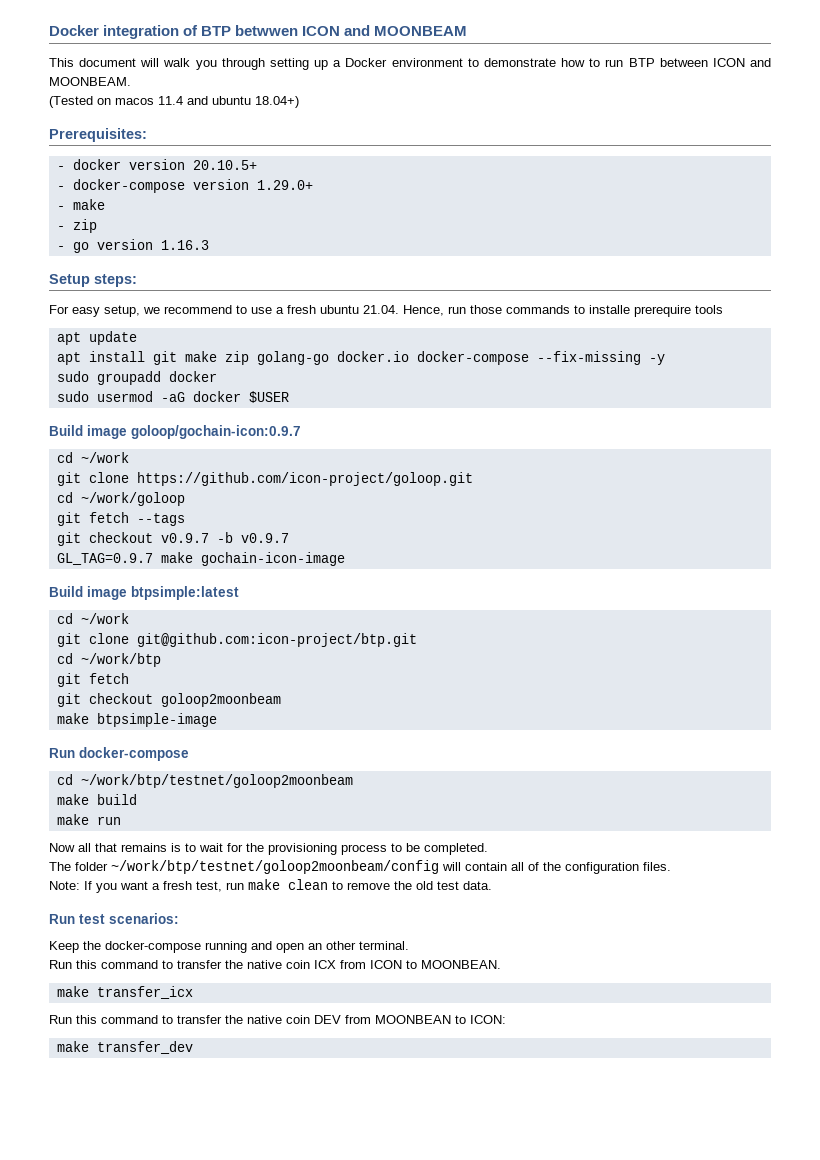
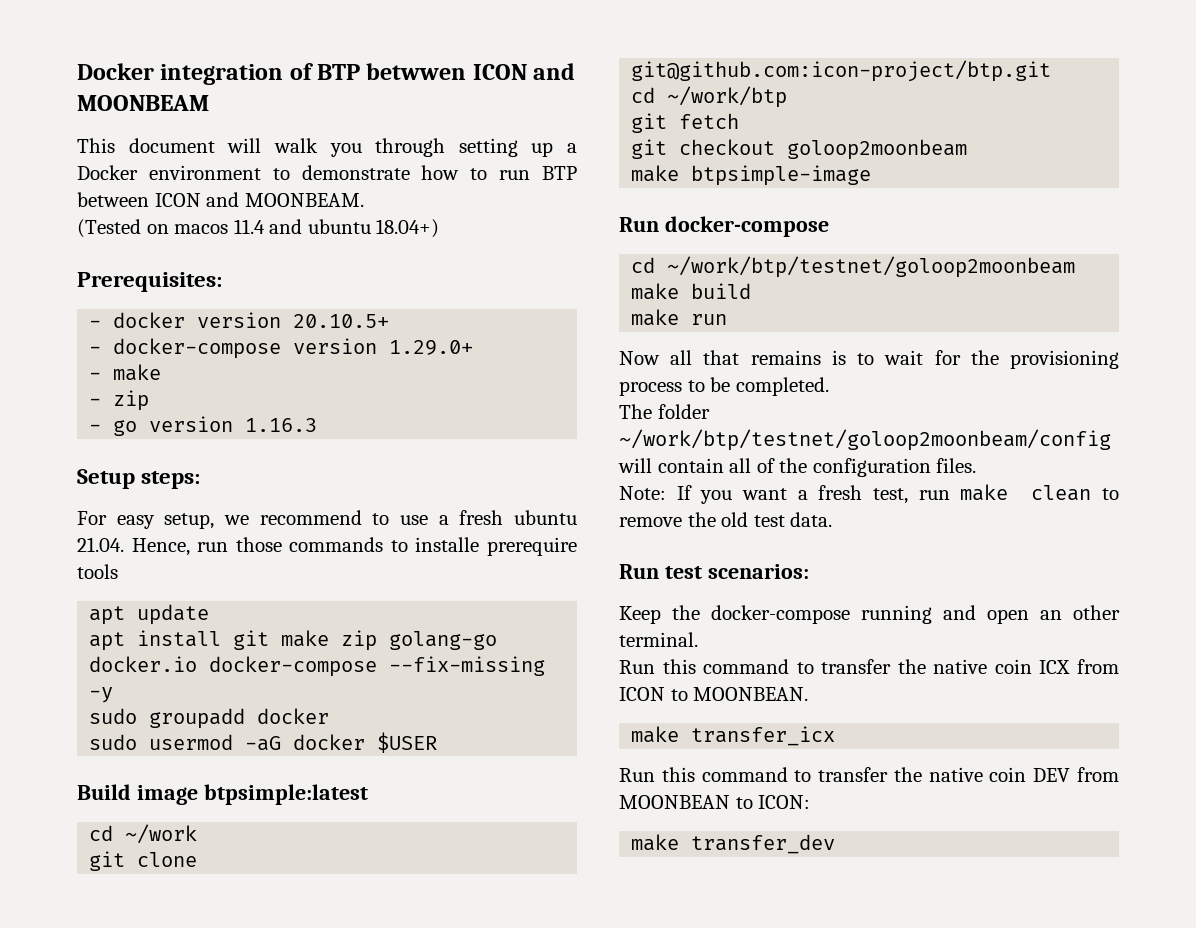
- Build image goloop/gochain-icon:0.9.7
- cd ~/work
- git clone https://github.com/icon-project/goloop.git
- cd ~/work/goloop
- git fetch --tags
- git checkout v0.9.7 -b v0.9.7
- GL_TAG=0.9.7 make gochain-icon-image

